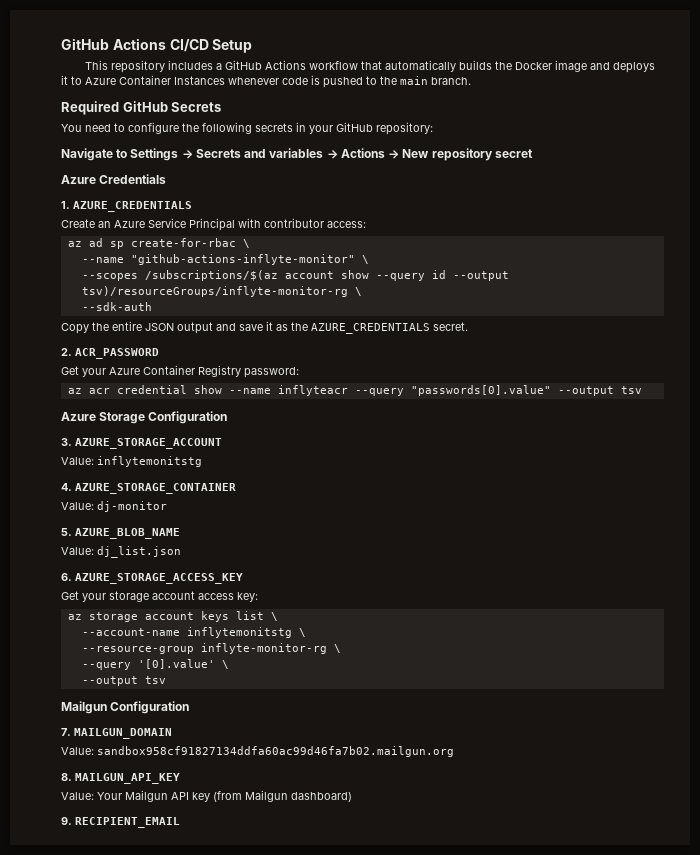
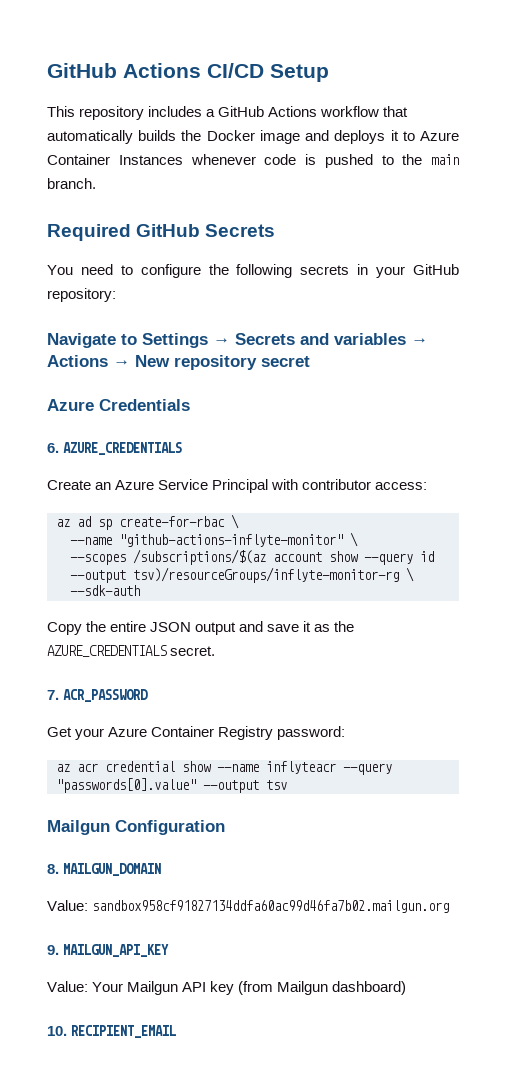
- 1. AZURE_CREDENTIALS
+ 6. AZURE_CREDENTIALS
- 2. ACR_PASSWORD
+ 7. ACR_PASSWORD
- Azure Storage Configuration
- 3. AZURE_STORAGE_ACCOUNT
- Value: inflytemonitstg
- 4. AZURE_STORAGE_CONTAINER
- Value: dj-monitor
- 5. AZURE_BLOB_NAME
- Value: dj_list.json
- 6. AZURE_STORAGE_ACCESS_KEY
- Get your storage account access key:
- az storage account keys list \
- --account-name inflytemonitstg \
- --resource-group inflyte-monitor-rg \
- --query '[0].value' \
- --output tsv
- 7. MAILGUN_DOMAIN
+ 8. MAILGUN_DOMAIN
- 8. MAILGUN_API_KEY
+ 9. MAILGUN_API_KEY
- 9. RECIPIENT_EMAIL
+ 10. RECIPIENT_EMAIL

